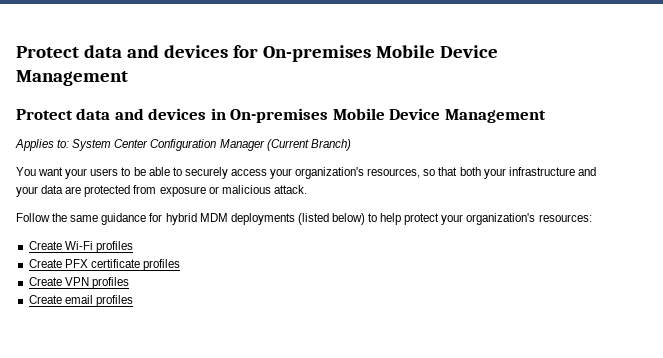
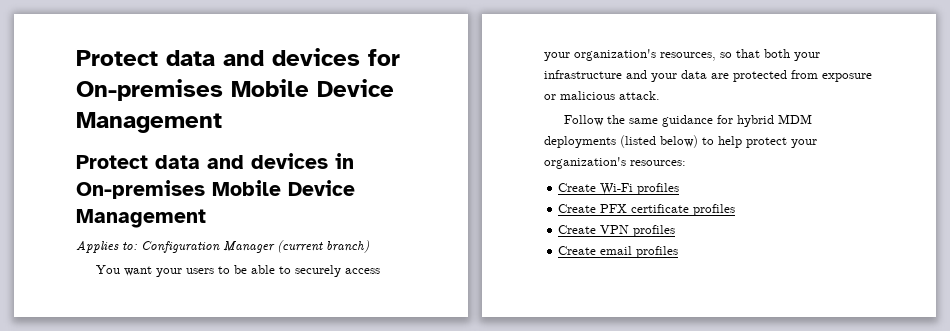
- Applies to: System Center Configuration Manager (Current Branch)
+ Applies to: Configuration Manager (current branch)

